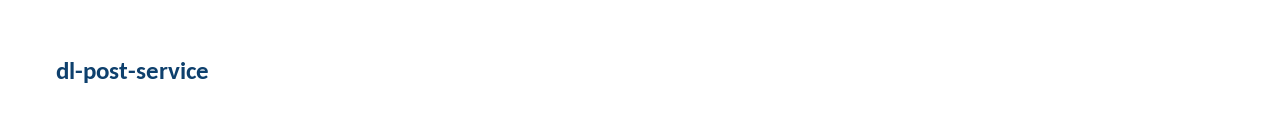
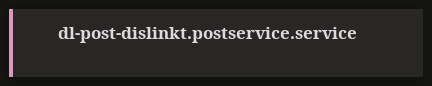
- dl-post-service
+ dl-post-dislinkt.postservice.service

